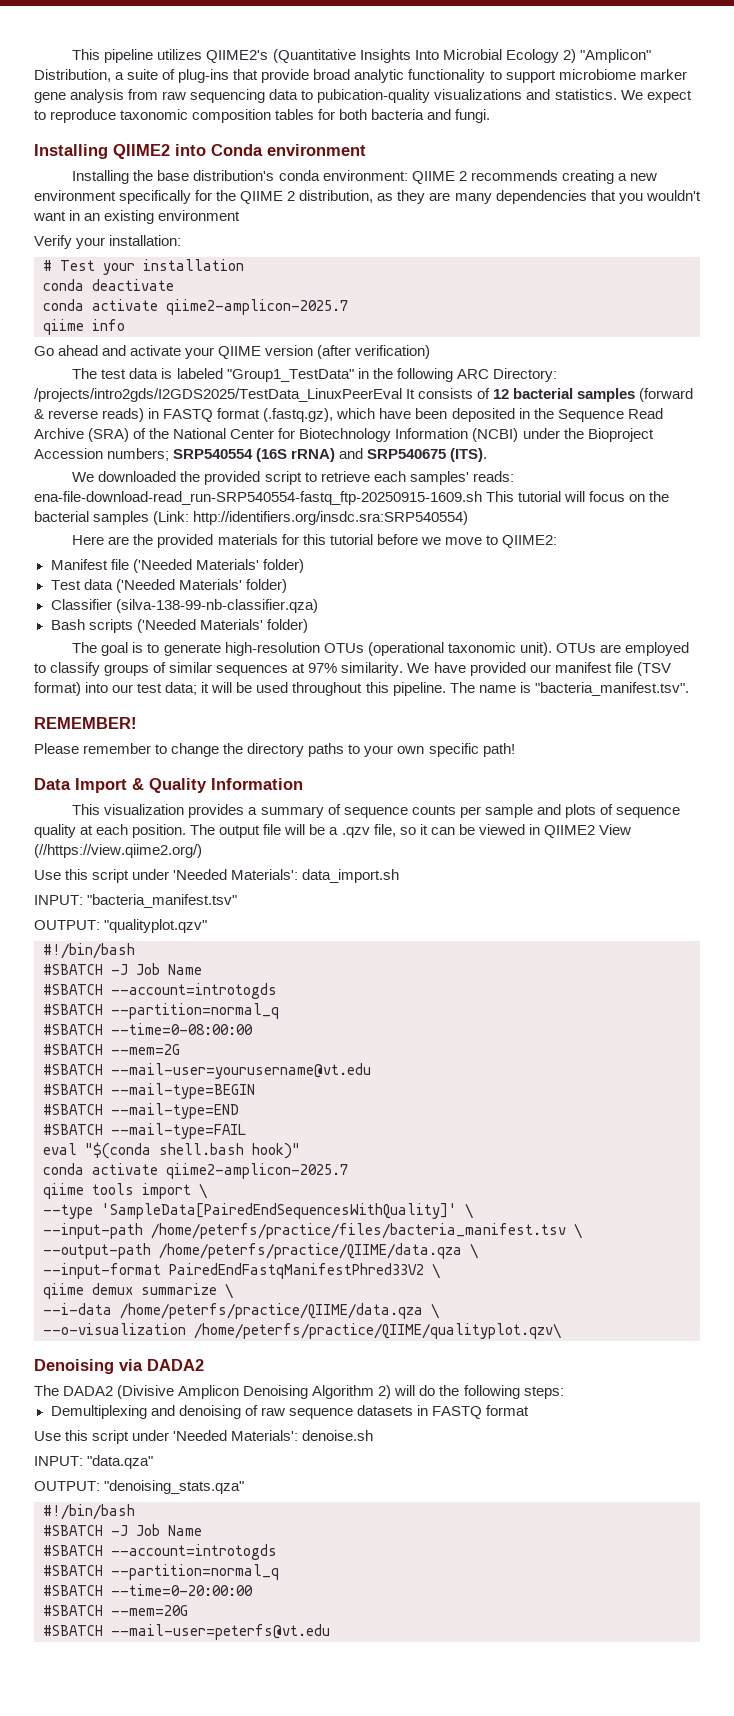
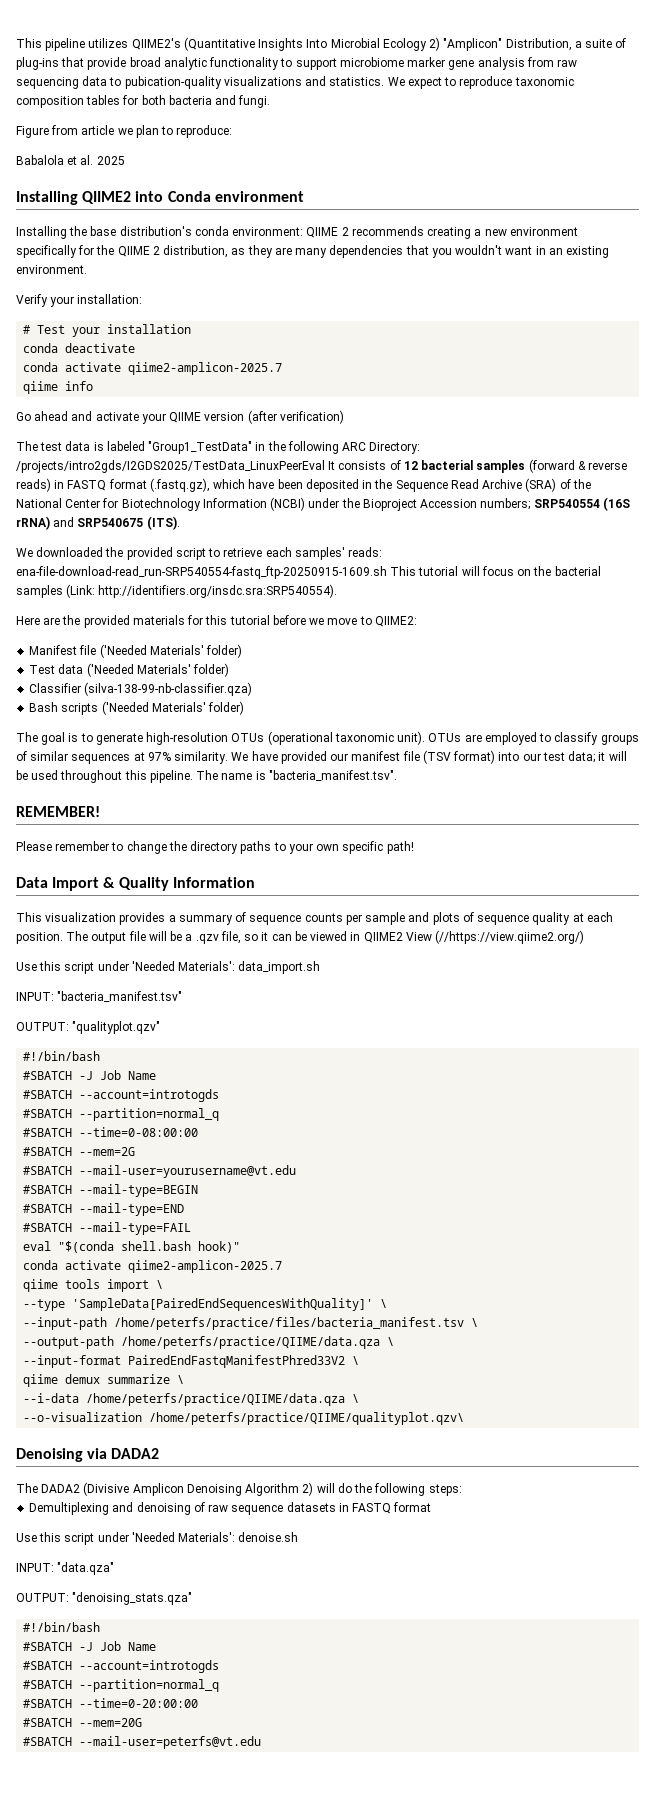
+ Figure from article we plan to reproduce:
+ Babalola et al. 2025
- Installing the base distribution's conda environment: QIIME 2 recommends creating a new environment specifically for the QIIME 2 distribution, as they are many dependencies that you wouldn't want in an existing environment
+ Installing the base distribution's conda environment: QIIME 2 recommends creating a new environment specifically for the QIIME 2 distribution, as they are many dependencies that you wouldn't want in an existing environment.
- We downloaded the provided script to retrieve each samples' reads: ena-file-download-read_run-SRP540554-fastq_ftp-20250915-1609.sh This tutorial will focus on the bacterial samples (Link: http://identifiers.org/insdc.sra:SRP540554)
+ We downloaded the provided script to retrieve each samples' reads: ena-file-download-read_run-SRP540554-fastq_ftp-20250915-1609.sh This tutorial will focus on the bacterial samples (Link: http://identifiers.org/insdc.sra:SRP540554).

